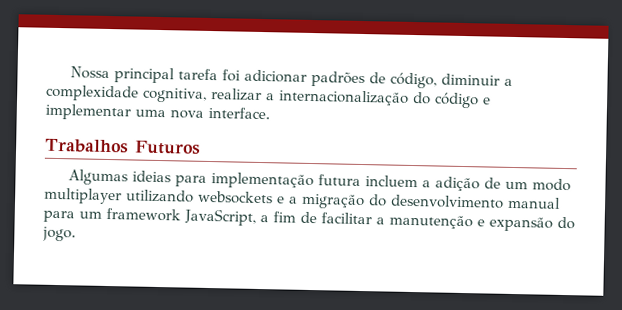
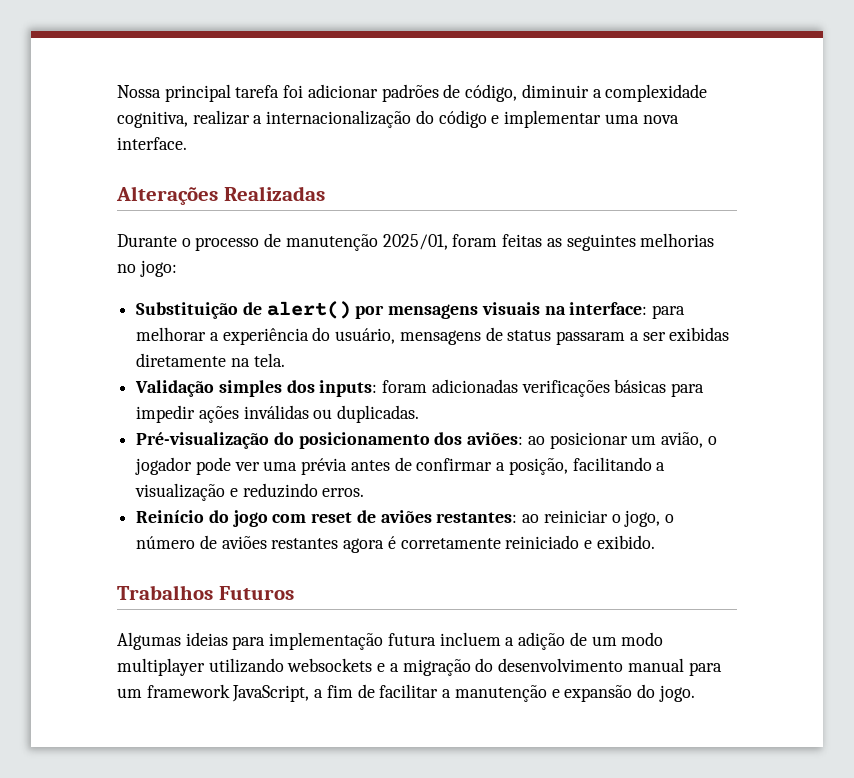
+ Alterações Realizadas
+ Durante o processo de manutenção 2025/01, foram feitas as seguintes melhorias no jogo:
+ Substituição de alert() por mensagens visuais na interface: para melhorar a experiência do usuário, mensagens de status passaram a ser exibidas diretamente na tela.
+ Validação simples dos inputs: foram adicionadas verificações básicas para impedir ações inválidas ou duplicadas.
+ Pré-visualização do posicionamento dos aviões: ao posicionar um avião, o jogador pode ver uma prévia antes de confirmar a posição, facilitando a visualização e reduzindo erros.
+ Reinício do jogo com reset de aviões restantes: ao reiniciar o jogo, o número de aviões restantes agora é corretamente reiniciado e exibido.

